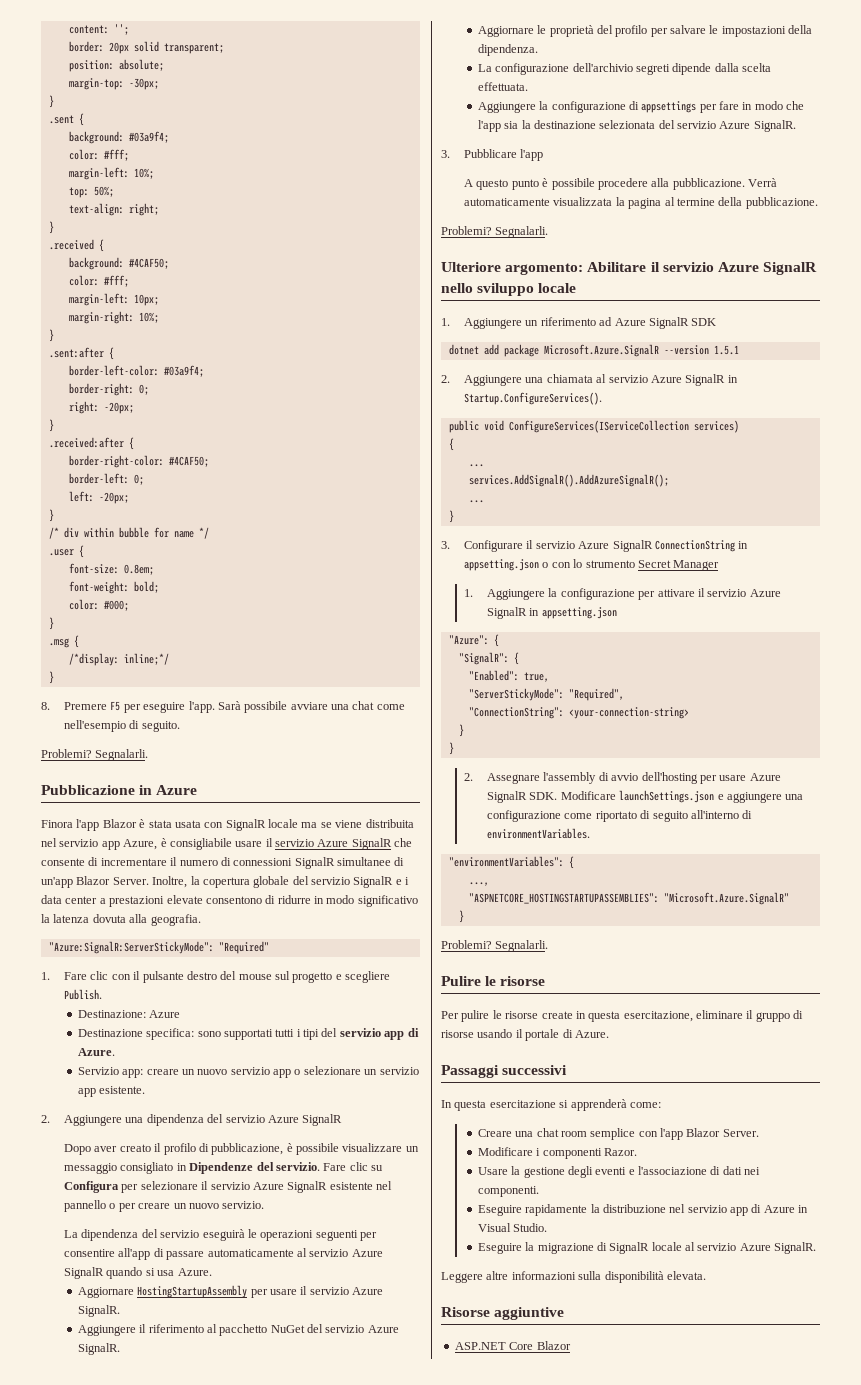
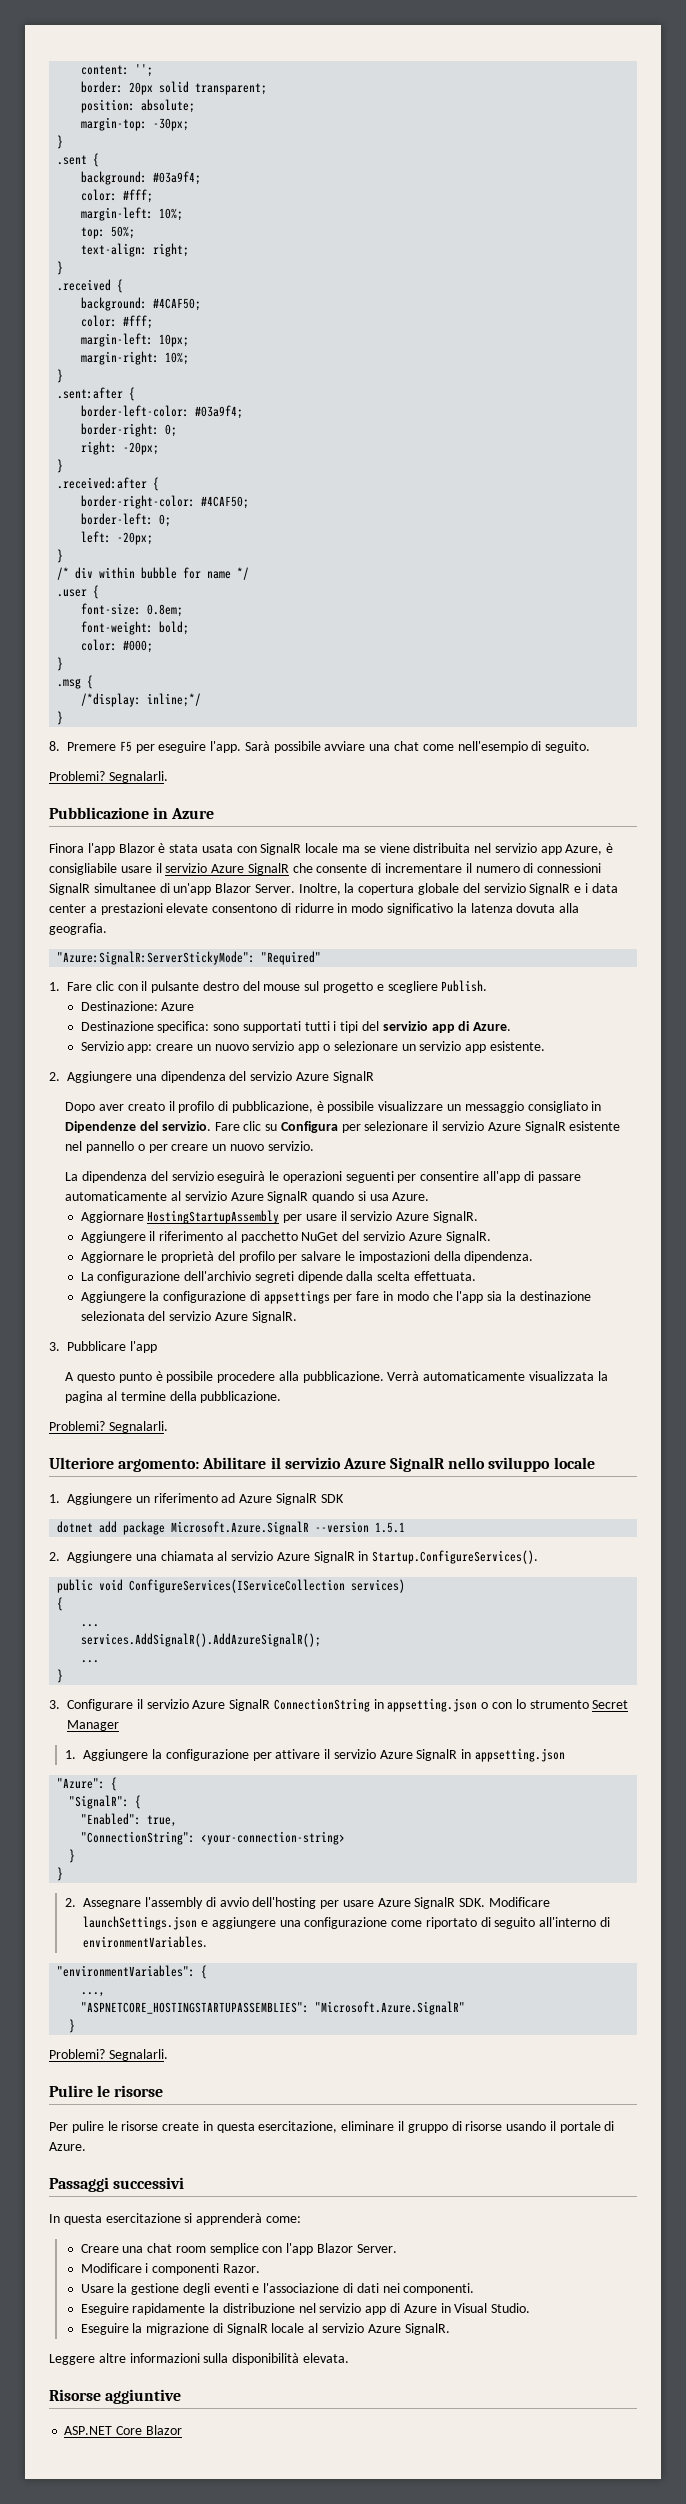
- "ServerStickyMode": "Required",

